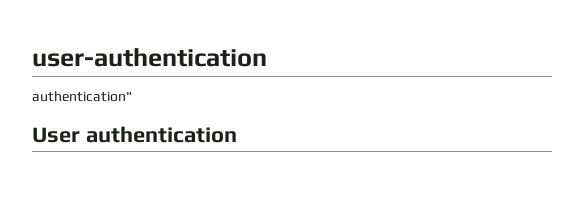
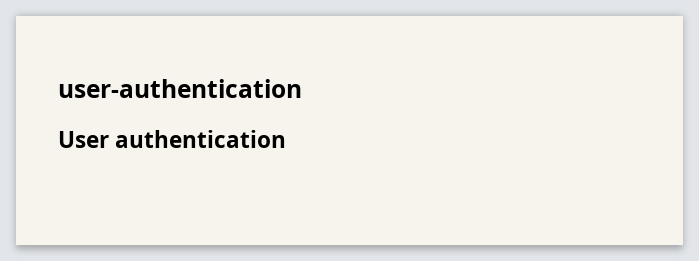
- authentication"

